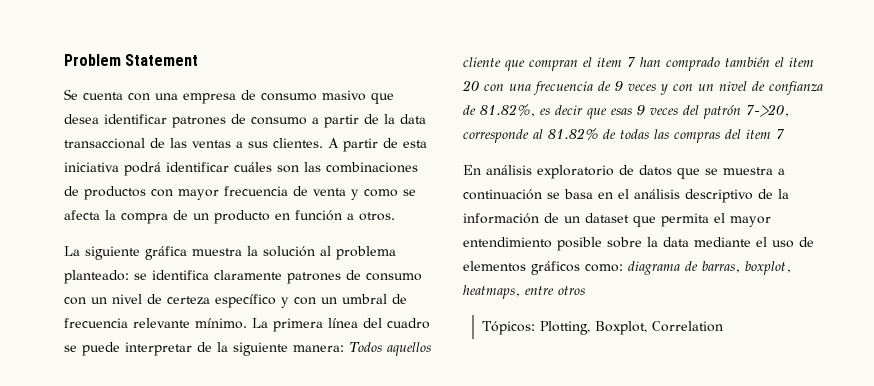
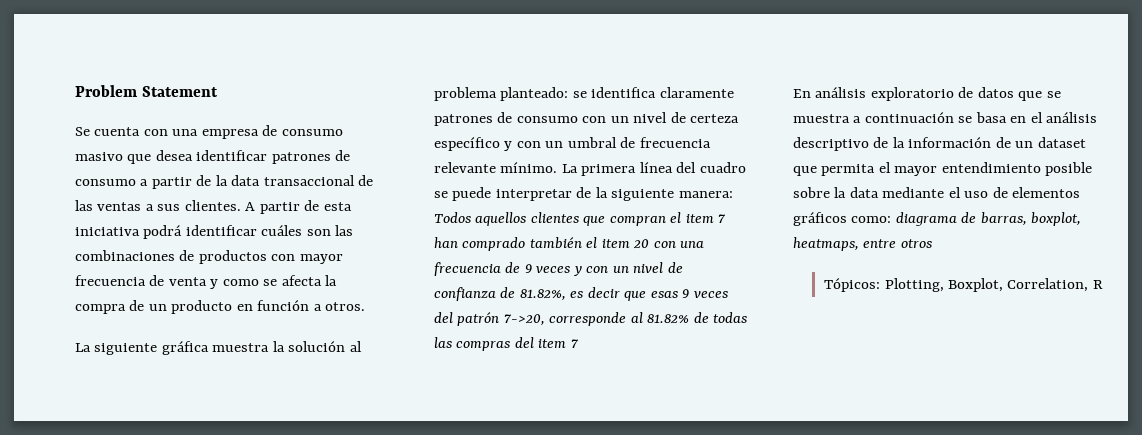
- La primera línea del cuadro se puede interpretar de la siguiente manera: Todos aquellos cliente que compran el item 7 han comprado también el item 20 con una frecuencia de 9 veces y con un nivel de confianza de 81.82%, es decir que esas 9 veces del patrón 7->20, corresponde al 81.82% de todas las compras del item 7
+ La primera línea del cuadro se puede interpretar de la siguiente manera: Todos aquellos clientes que compran el item 7 han comprado también el item 20 con una frecuencia de 9 veces y con un nivel de confianza de 81.82%, es decir que esas 9 veces del patrón 7->20, corresponde al 81.82% de todas las compras del item 7
- Tópicos: Plotting, Boxplot, Correlation
+ Tópicos: Plotting, Boxplot, Correlation, R

